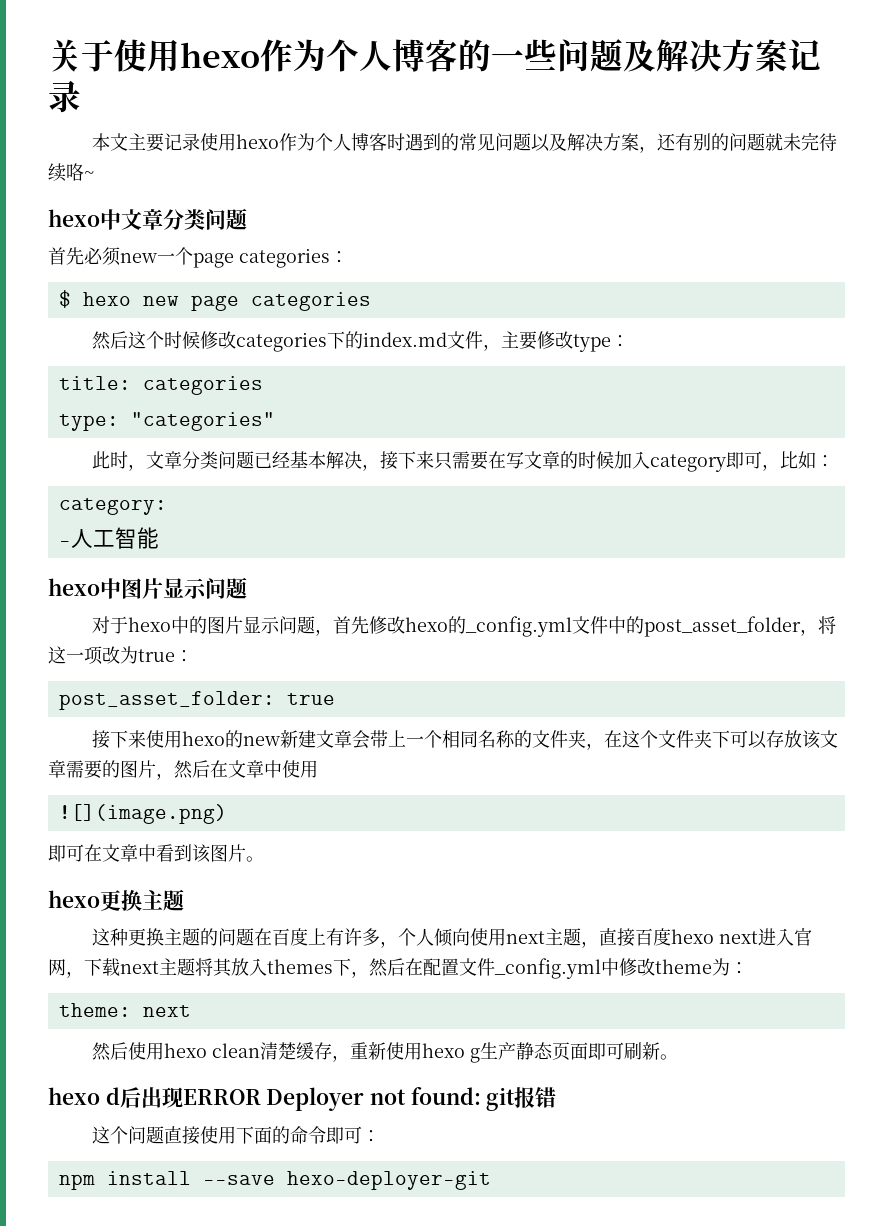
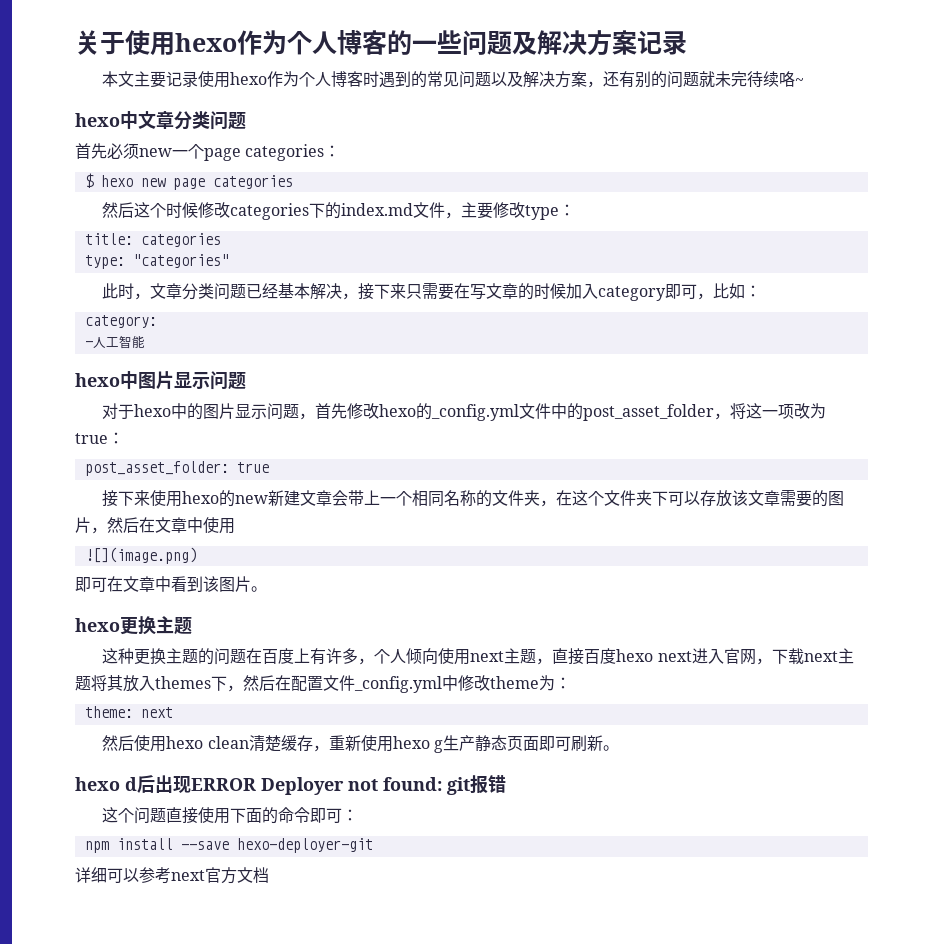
+ 详细可以参考next官方文档

